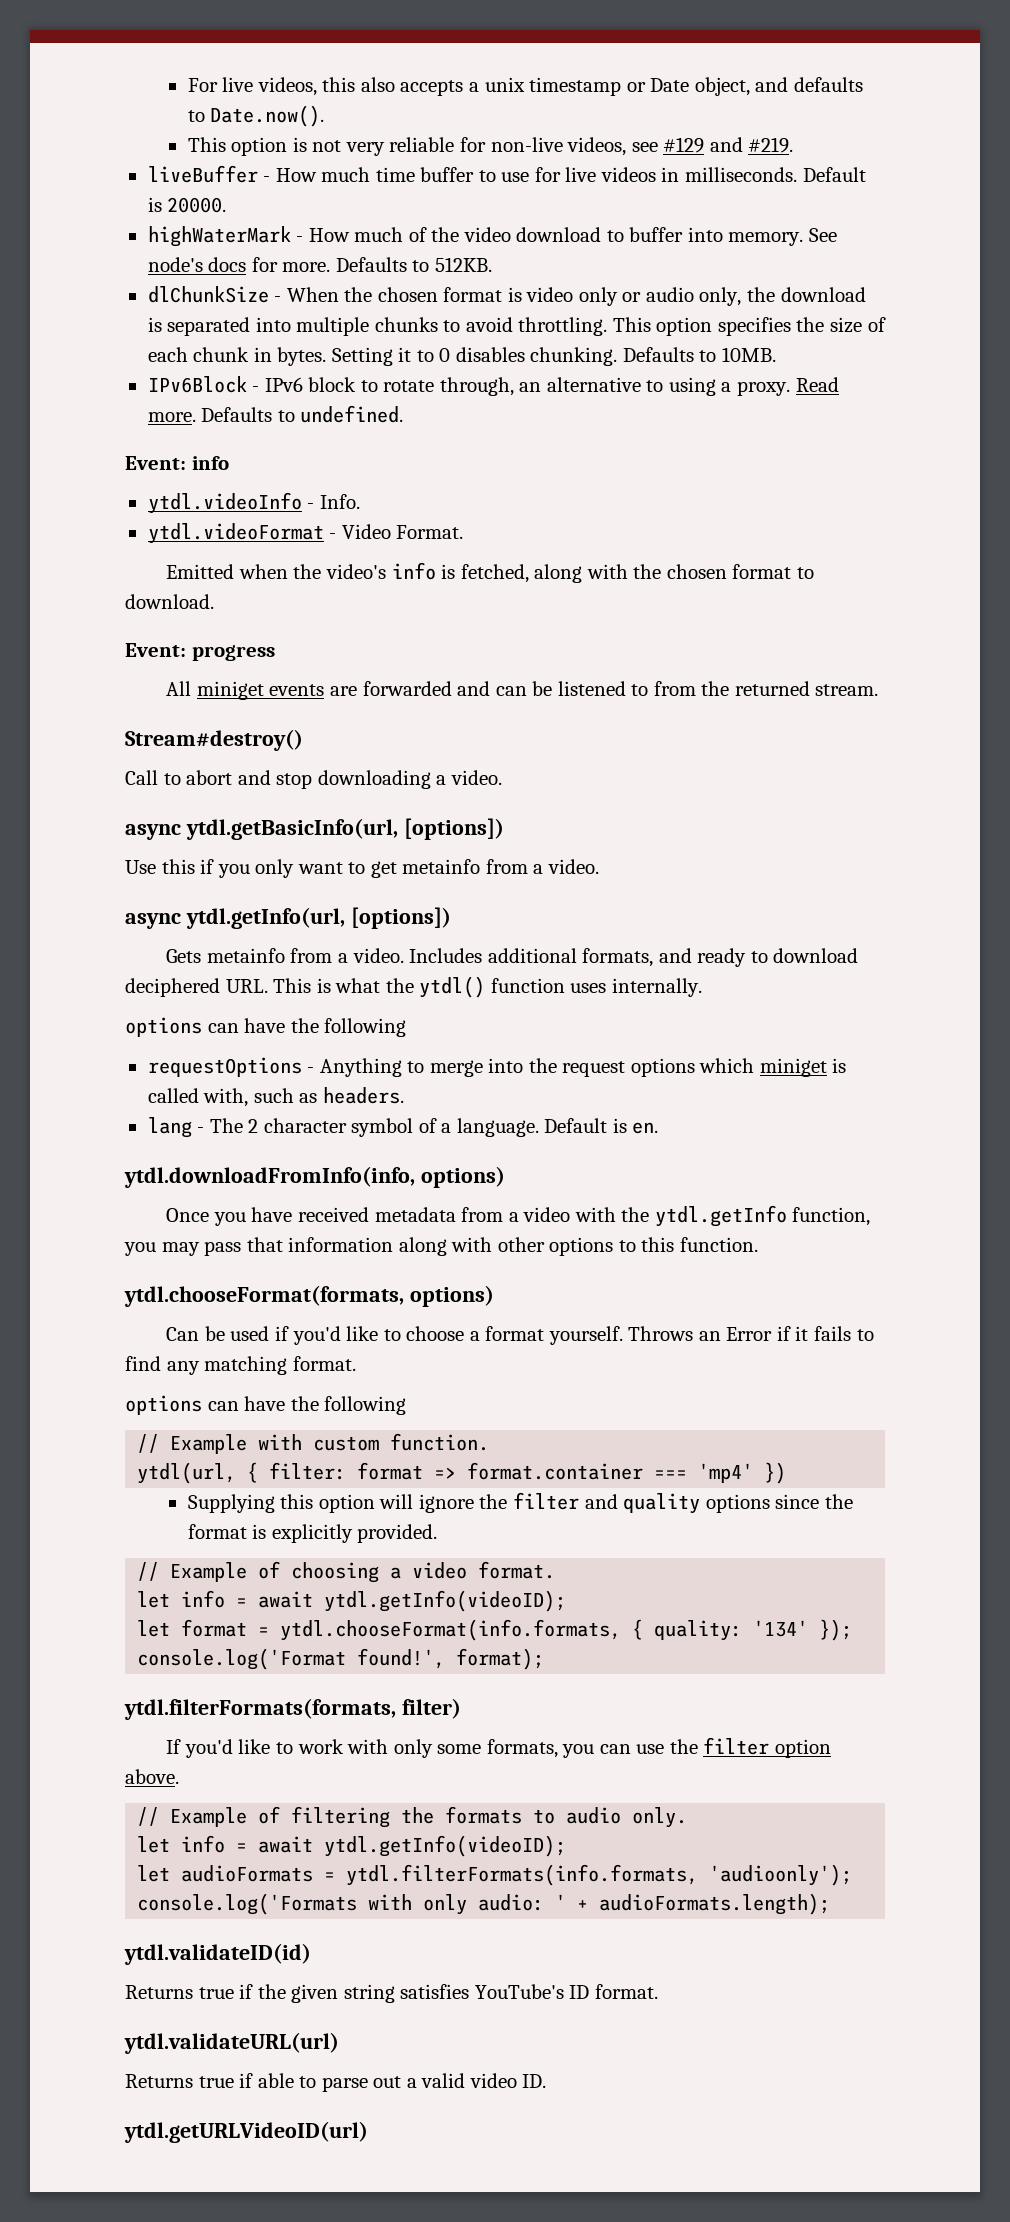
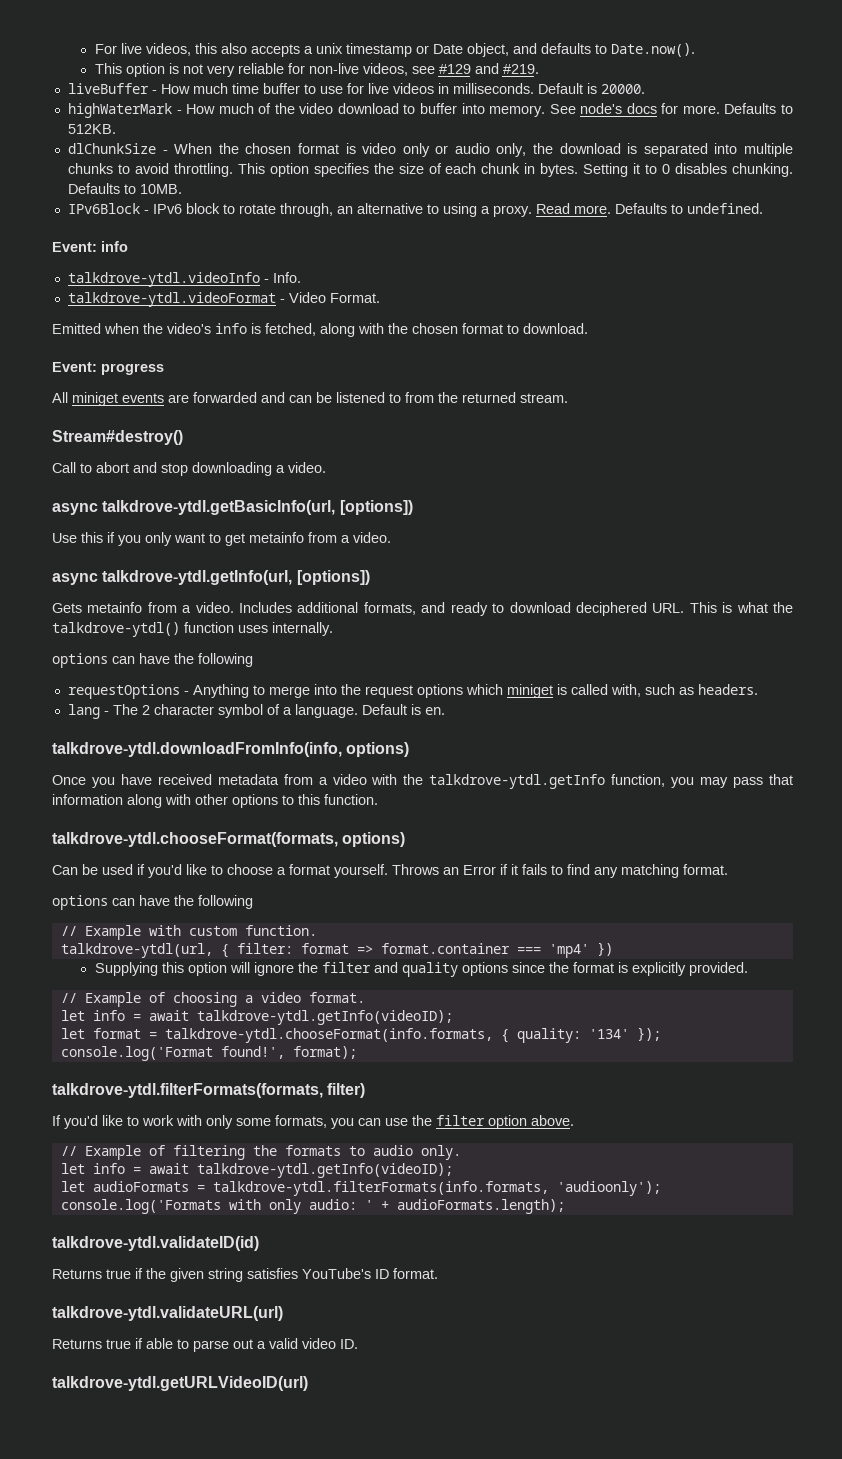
- ytdl.videoInfo - Info.
+ talkdrove-ytdl.videoInfo - Info.
- ytdl.videoFormat - Video Format.
+ talkdrove-ytdl.videoFormat - Video Format.
- async ytdl.getBasicInfo(url, [options])
+ async talkdrove-ytdl.getBasicInfo(url, [options])
- async ytdl.getInfo(url, [options])
+ async talkdrove-ytdl.getInfo(url, [options])
- Includes additional formats, and ready to download deciphered URL. This is what the ytdl() function uses internally.
+ Includes additional formats, and ready to download deciphered URL. This is what the talkdrove-ytdl() function uses internally.
- ytdl.downloadFromInfo(info, options)
+ talkdrove-ytdl.downloadFromInfo(info, options)
- Once you have received metadata from a video with the ytdl.getInfo function, you may pass that information along with other options to this function.
+ Once you have received metadata from a video with the talkdrove-ytdl.getInfo function, you may pass that information along with other options to this function.
- ytdl.chooseFormat(formats, options)
+ talkdrove-ytdl.chooseFormat(formats, options)
- ytdl(url, { filter: format => format.container === 'mp4' })
+ talkdrove-ytdl(url, { filter: format => format.container === 'mp4' })
  // Example of choosing a video format.
- let info = await ytdl.getInfo(videoID);
+ let info = await talkdrove-ytdl.getInfo(videoID);
- let format = ytdl.chooseFormat(info.formats, { quality: '134' });
+ let format = talkdrove-ytdl.chooseFormat(info.formats, { quality: '134' });
- ytdl.filterFormats(formats, filter)
+ talkdrove-ytdl.filterFormats(formats, filter)
  // Example of filtering the formats to audio only.
- let info = await ytdl.getInfo(videoID);
+ let info = await talkdrove-ytdl.getInfo(videoID);
- let audioFormats = ytdl.filterFormats(info.formats, 'audioonly');
+ let audioFormats = talkdrove-ytdl.filterFormats(info.formats, 'audioonly');
- ytdl.validateID(id)
+ talkdrove-ytdl.validateID(id)
- ytdl.validateURL(url)
+ talkdrove-ytdl.validateURL(url)
- ytdl.getURLVideoID(url)
+ talkdrove-ytdl.getURLVideoID(url)

